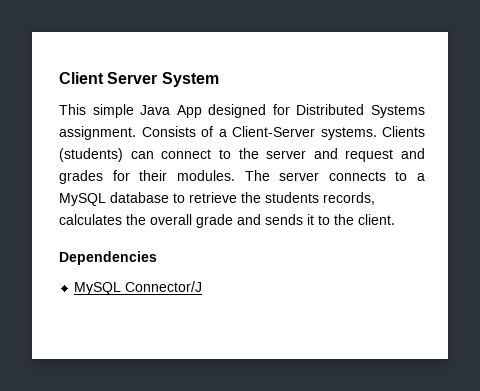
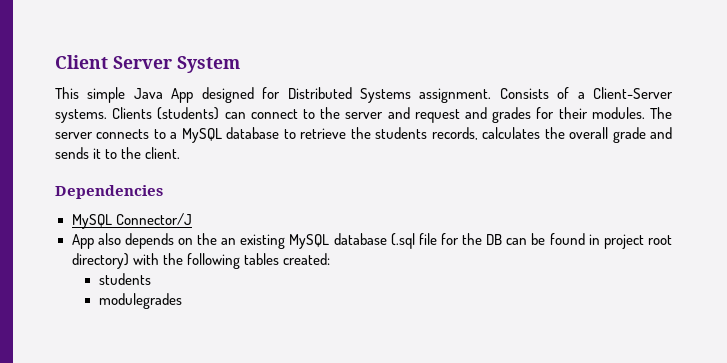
+ App also depends on the an existing MySQL database (.sql file for the DB can be found in project root directory) with the following tables created:
+ students
+ modulegrades

